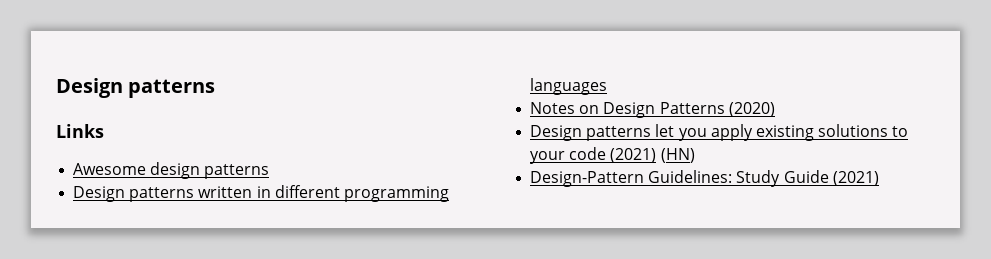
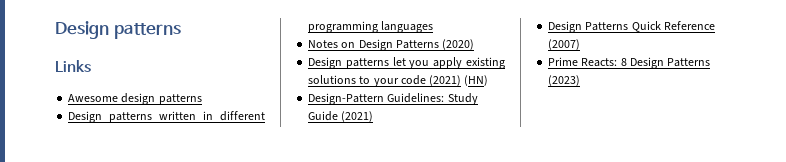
+ Design Patterns Quick Reference (2007)
+ Prime Reacts: 8 Design Patterns (2023)

